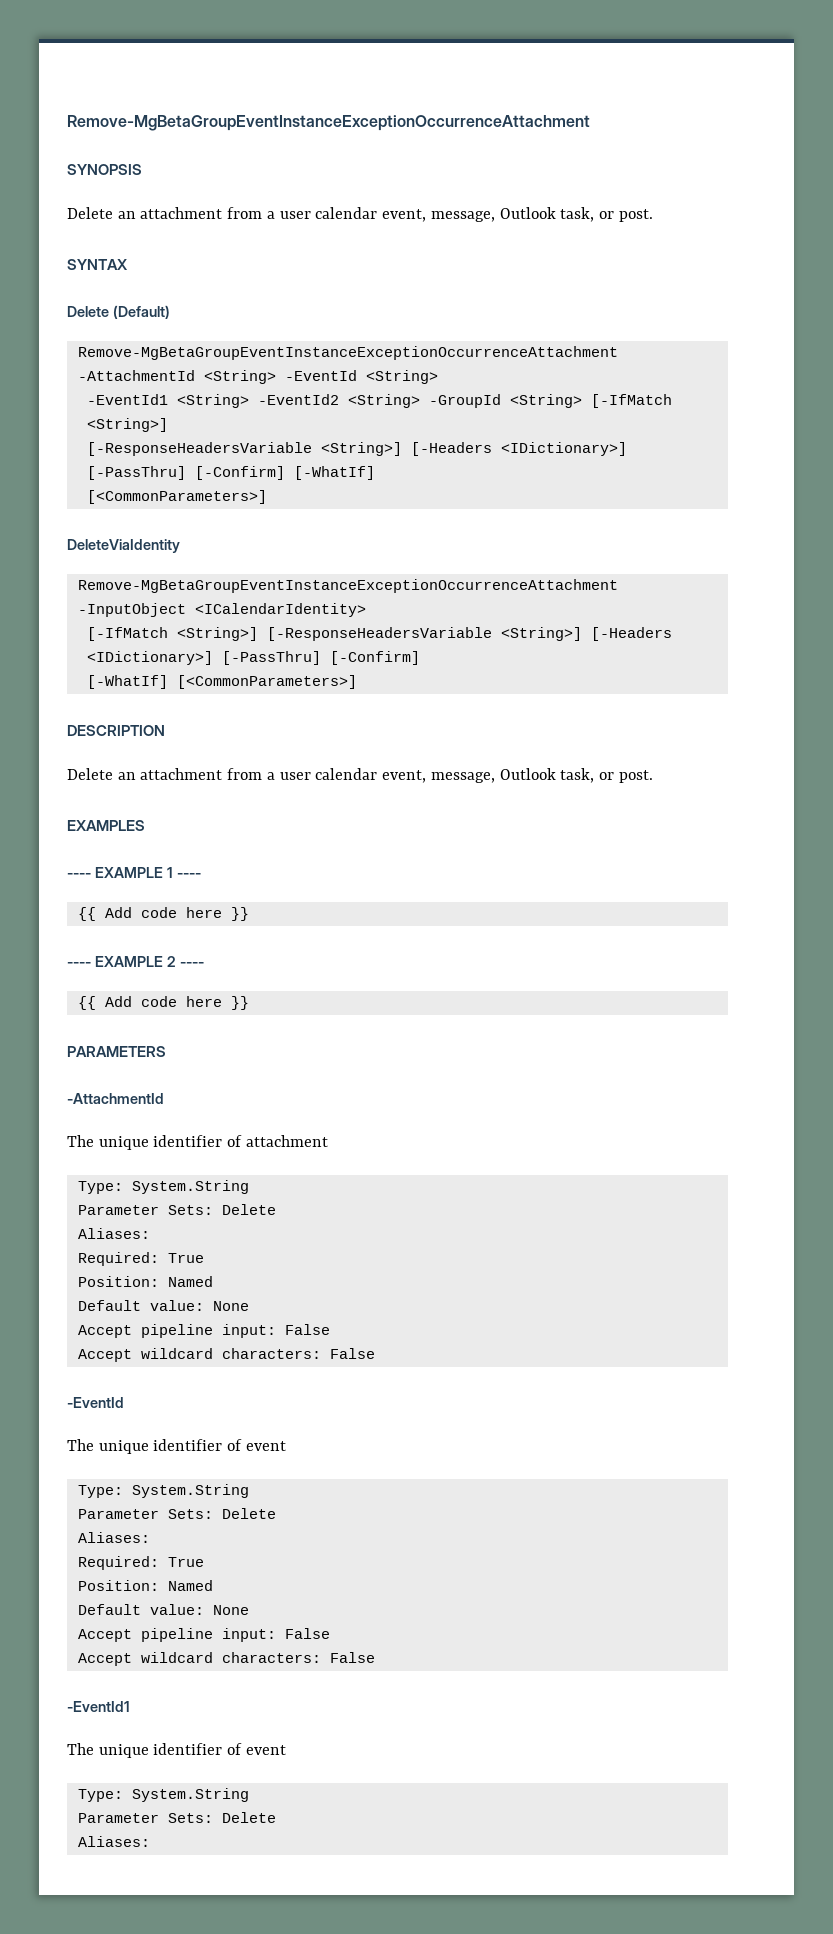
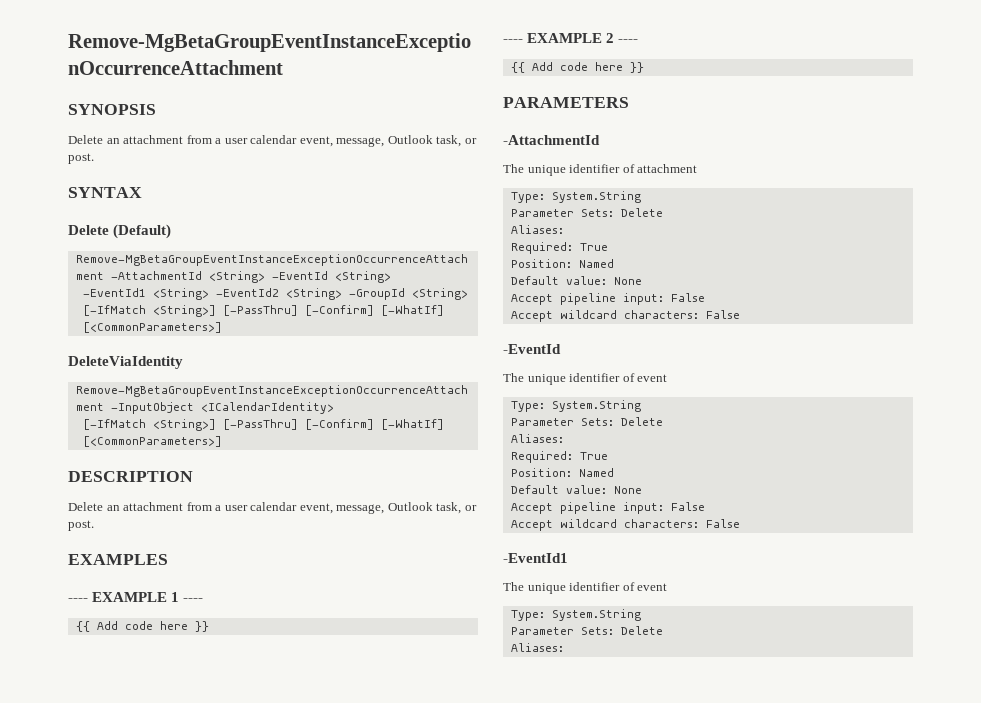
- -EventId1 <String> -EventId2 <String> -GroupId <String> [-IfMatch <String>]
- [-ResponseHeadersVariable <String>] [-Headers <IDictionary>] [-PassThru] [-Confirm] [-WhatIf]
+ -EventId1 <String> -EventId2 <String> -GroupId <String> [-IfMatch <String>] [-PassThru] [-Confirm] [-WhatIf]
- [-IfMatch <String>] [-ResponseHeadersVariable <String>] [-Headers <IDictionary>] [-PassThru] [-Confirm]
- [-WhatIf] [<CommonParameters>]
+ [-IfMatch <String>] [-PassThru] [-Confirm] [-WhatIf] [<CommonParameters>]

